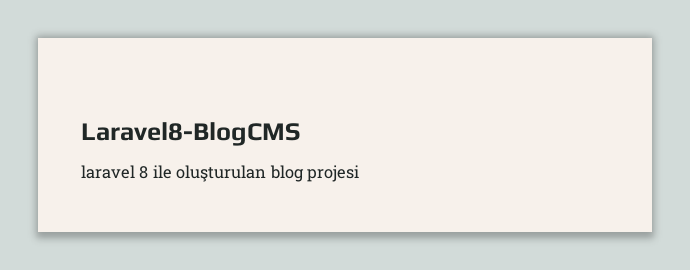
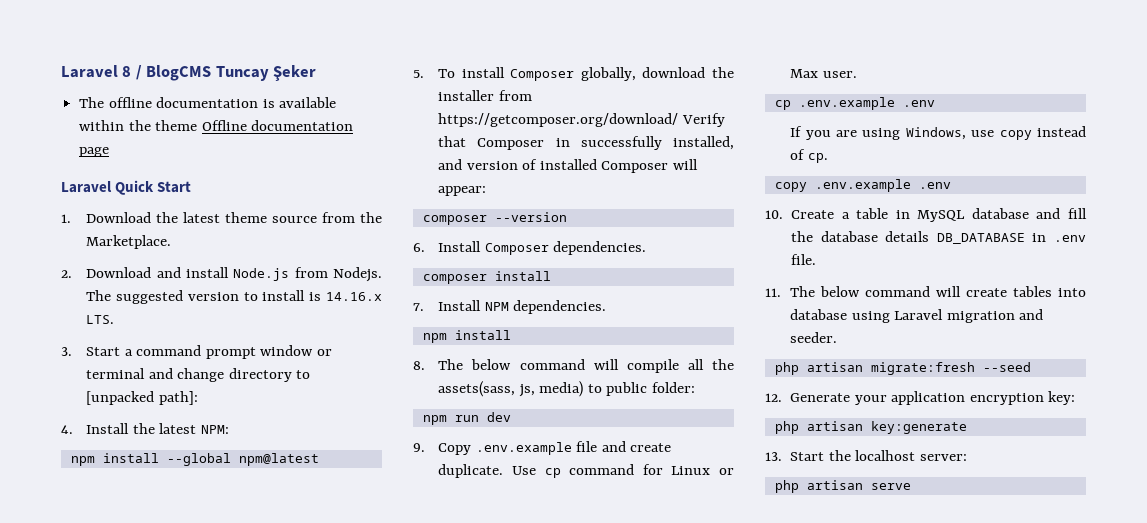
- Laravel8-BlogCMS
- laravel 8 ile oluşturulan blog projesi
+ Laravel 8 / BlogCMS Tuncay Şeker
+ The offline documentation is available within the theme Offline documentation page
+ Laravel Quick Start
+ 1. Download the latest theme source from the Marketplace.
+ 2. Download and install Node.js from Nodejs. The suggested version to install is 14.16.x LTS.
+ 3. Start a command prompt window or terminal and change directory to [unpacked path]:
+ 4. Install the latest NPM:
+ npm install --global npm@latest
+ 5. To install Composer globally, download the installer from https://getcomposer.org/download/ Verify that Composer in successfully installed, and version of installed Composer will appear:
+ composer --version
+ 6. Install Composer dependencies.
+ composer install
+ 7. Install NPM dependencies.
+ npm install
+ 8. The below command will compile all the assets(sass, js, media) to public folder:
+ npm run dev
+ 9. Copy .env.example file and create duplicate. Use cp command for Linux or Max user.
+ cp .env.example .env
+ If you are using Windows, use copy instead of cp.
+ copy .env.example .env
+ 10. Create a table in MySQL database and fill the database details DB_DATABASE in .env file.
+ 11. The below command will create tables into database using Laravel migration and seeder.
+ php artisan migrate:fresh --seed
+ 12. Generate your application encryption key:
+ php artisan key:generate
+ 13. Start the localhost server:
+ php artisan serve

